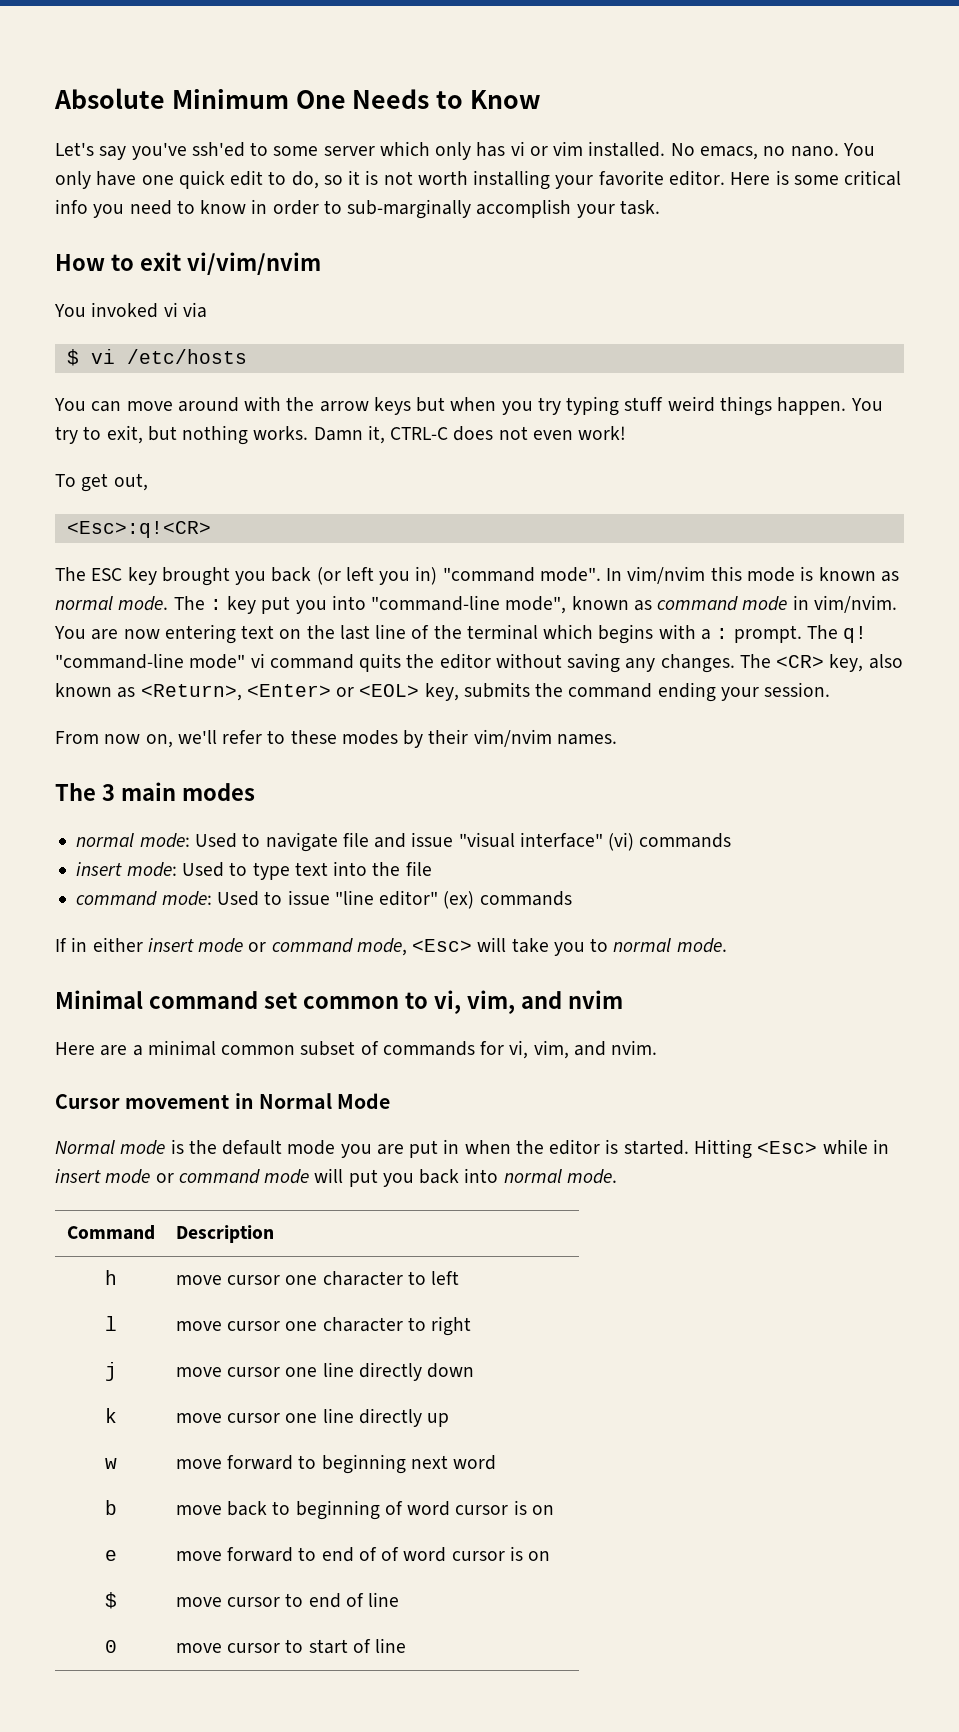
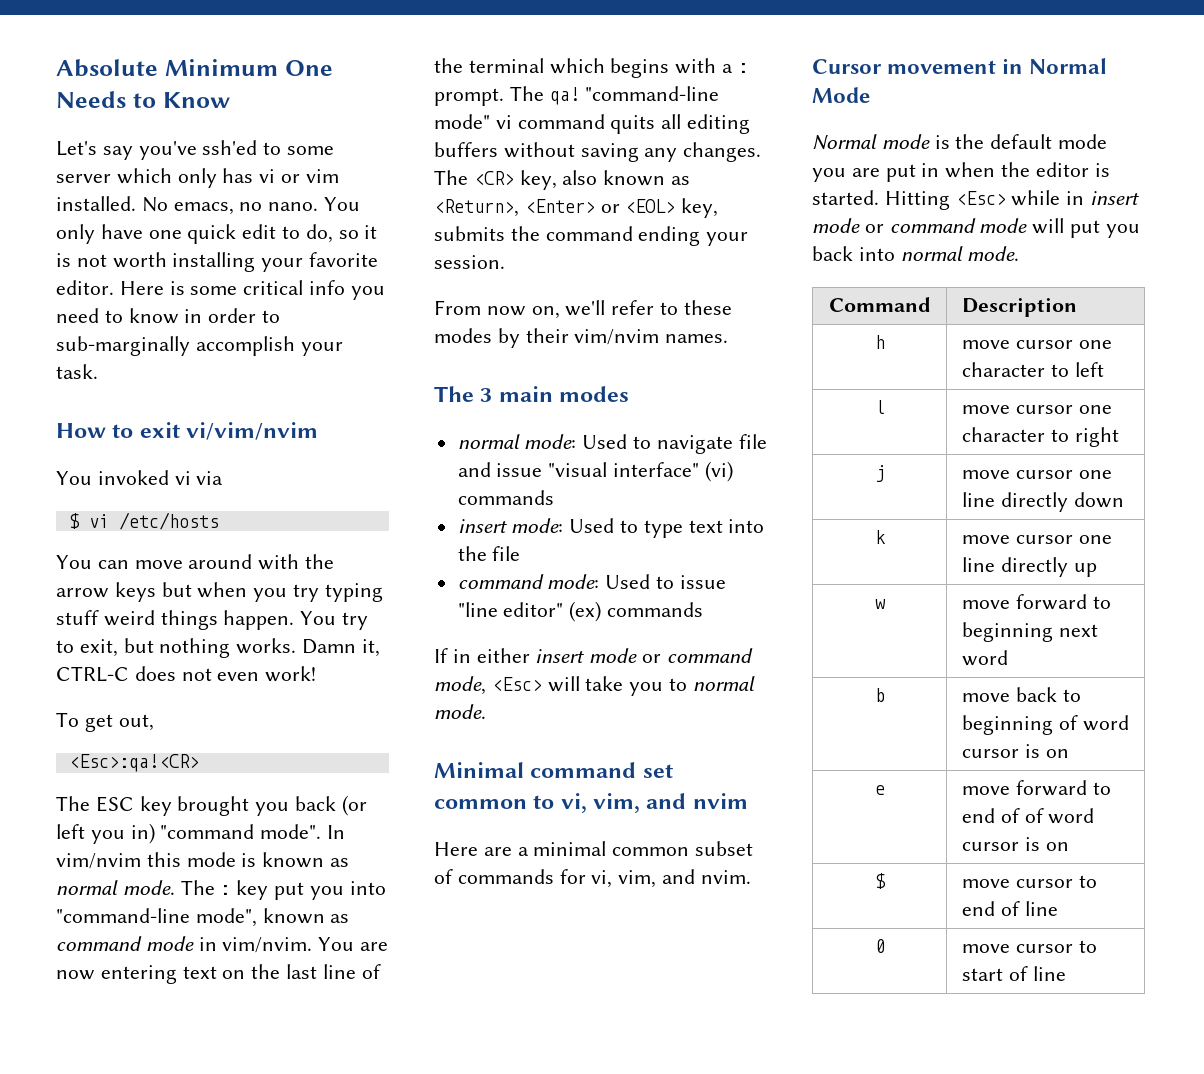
- <Esc>:q!<CR>
+ <Esc>:qa!<CR>
- The q!
+ The qa!
- "command-line mode" vi command quits the editor without saving any changes.
+ "command-line mode" vi command quits all editing buffers without saving any changes.

